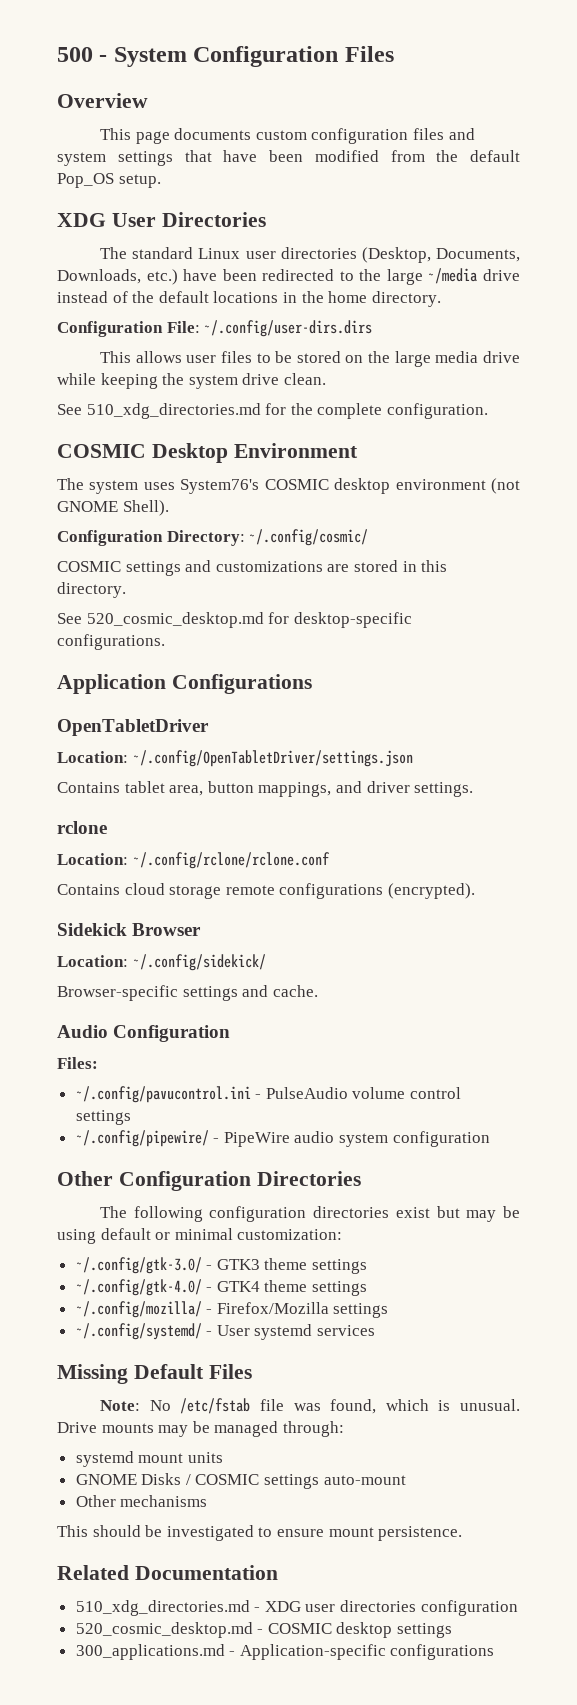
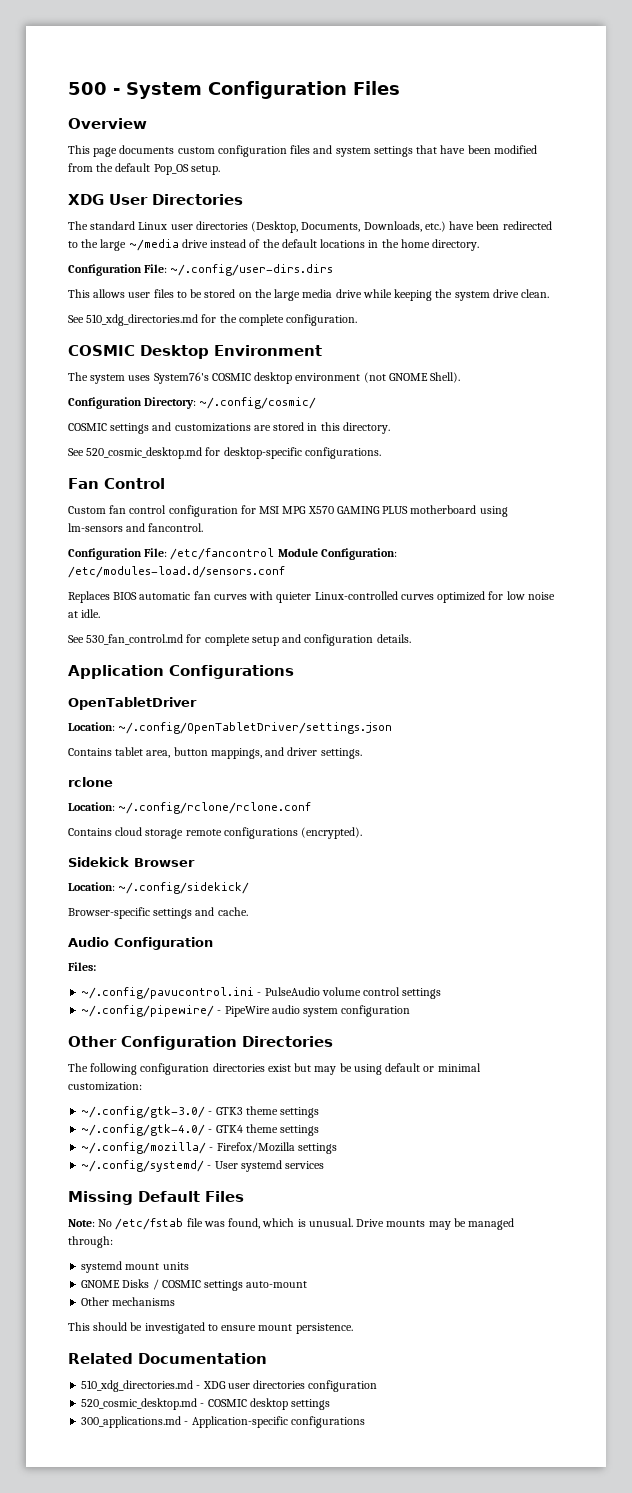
+ Fan Control
+ Custom fan control configuration for MSI MPG X570 GAMING PLUS motherboard using lm-sensors and fancontrol.
+ Configuration File: /etc/fancontrol Module Configuration: /etc/modules-load.d/sensors.conf
+ Replaces BIOS automatic fan curves with quieter Linux-controlled curves optimized for low noise at idle.
+ See 530_fan_control.md for complete setup and configuration details.

